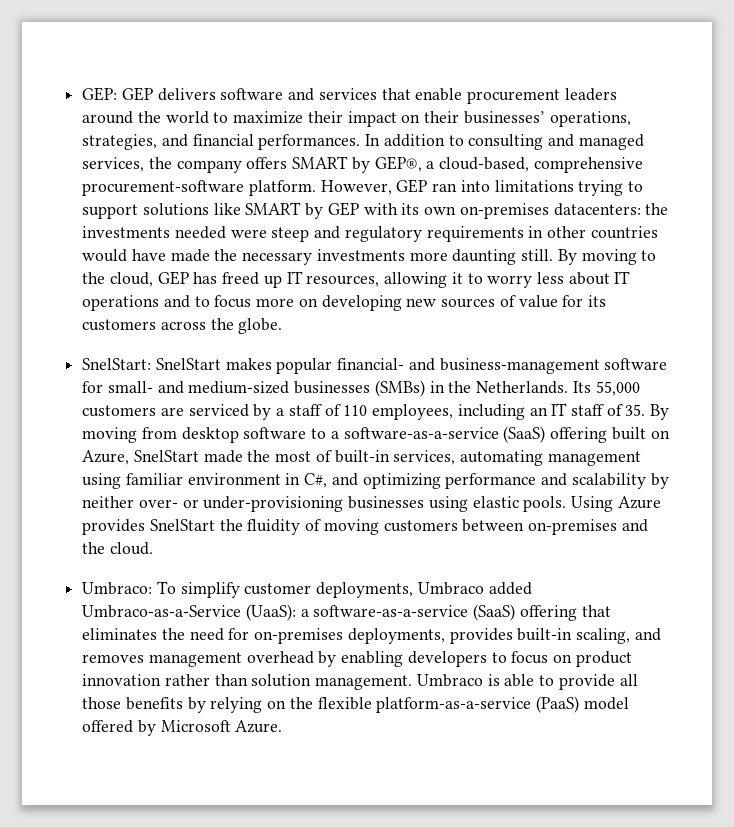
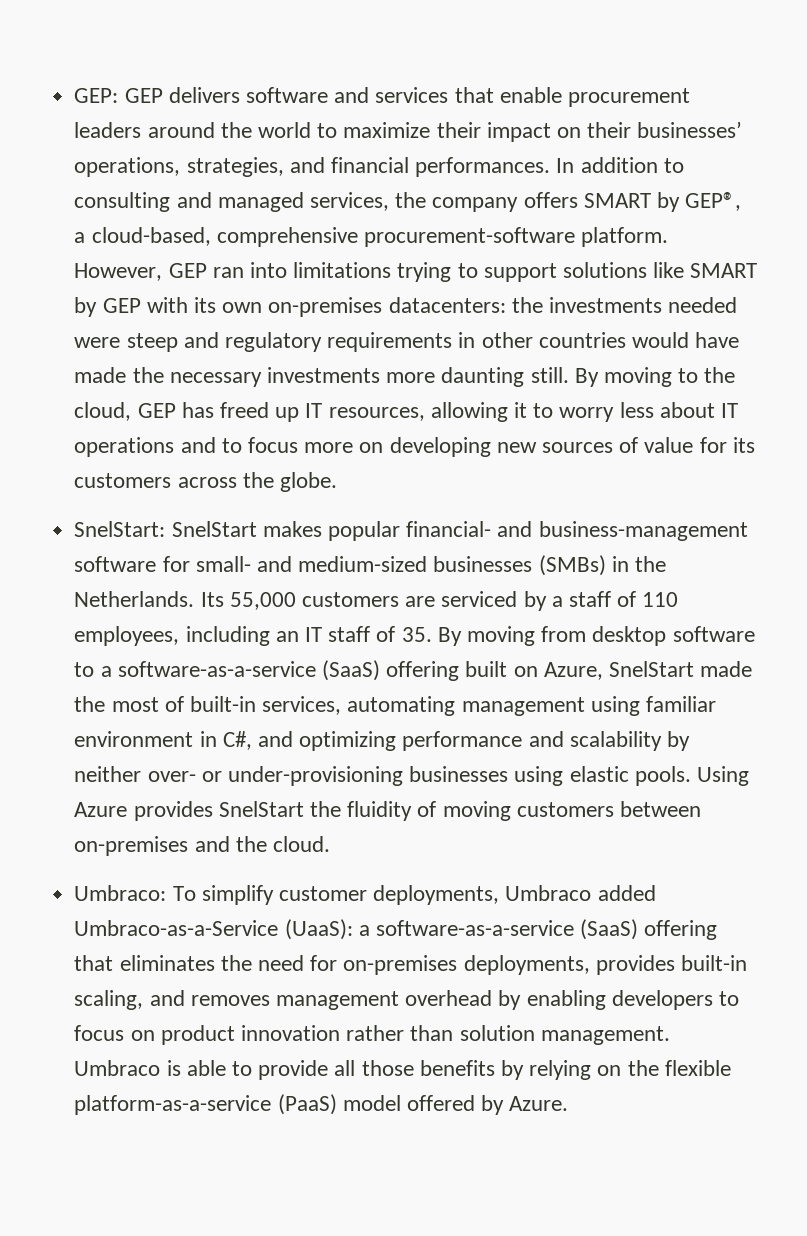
- Umbraco is able to provide all those benefits by relying on the flexible platform-as-a-service (PaaS) model offered by Microsoft Azure.
+ Umbraco is able to provide all those benefits by relying on the flexible platform-as-a-service (PaaS) model offered by Azure.

